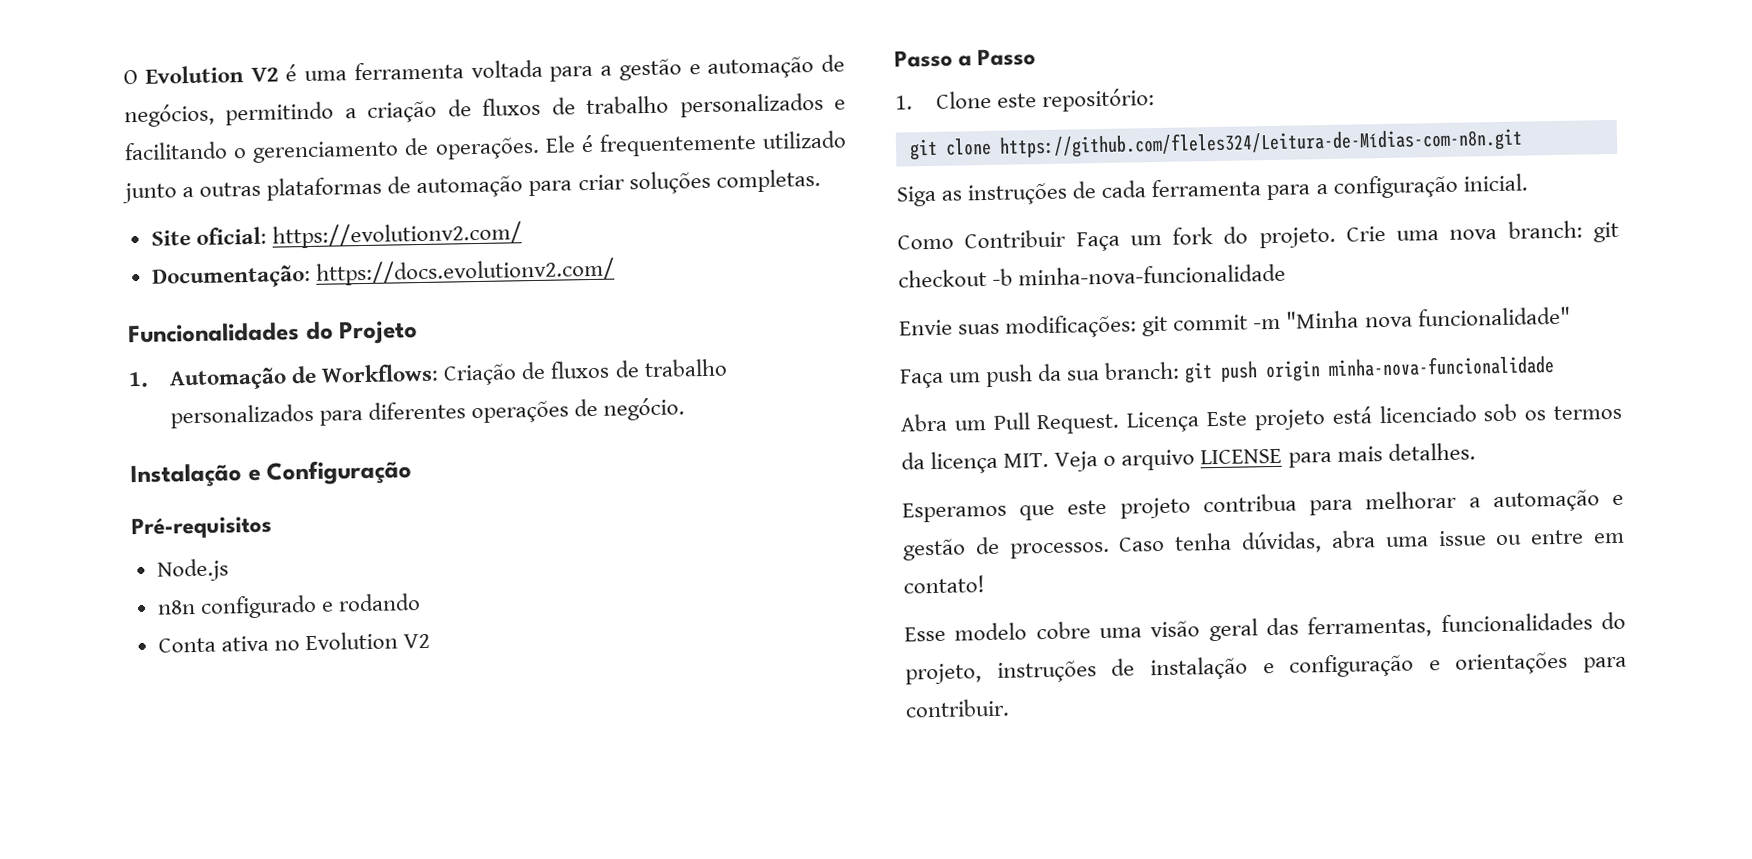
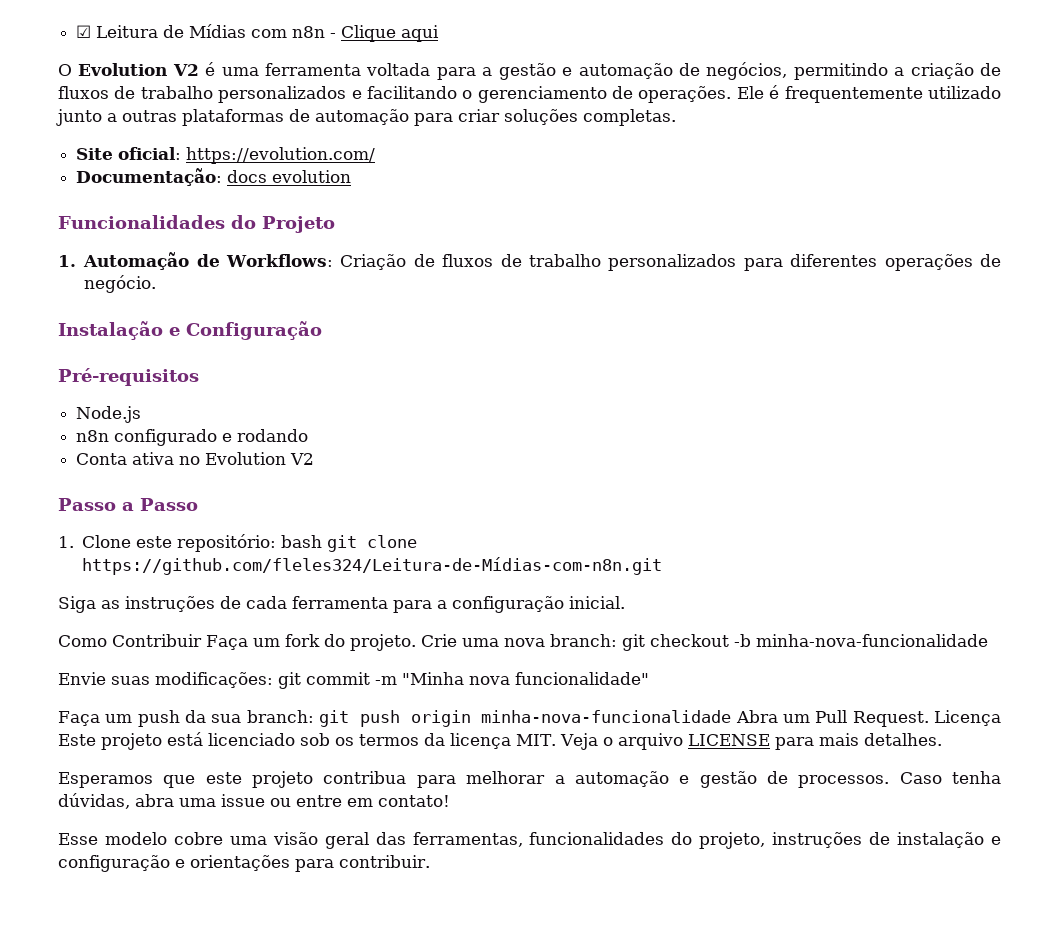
+ ☑ Leitura de Mídias com n8n - Clique aqui
- Site oficial: https://evolutionv2.com/
+ Site oficial: https://evolution.com/
- Documentação: https://docs.evolutionv2.com/
+ Documentação: docs evolution
- 1. Clone este repositório:
- git clone https://github.com/fleles324/Leitura-de-Mídias-com-n8n.git
+ 1. Clone este repositório: bash git clone https://github.com/fleles324/Leitura-de-Mídias-com-n8n.git
- Faça um push da sua branch: git push origin minha-nova-funcionalidade
- Abra um Pull Request.
+ Faça um push da sua branch: git push origin minha-nova-funcionalidade Abra um Pull Request.

